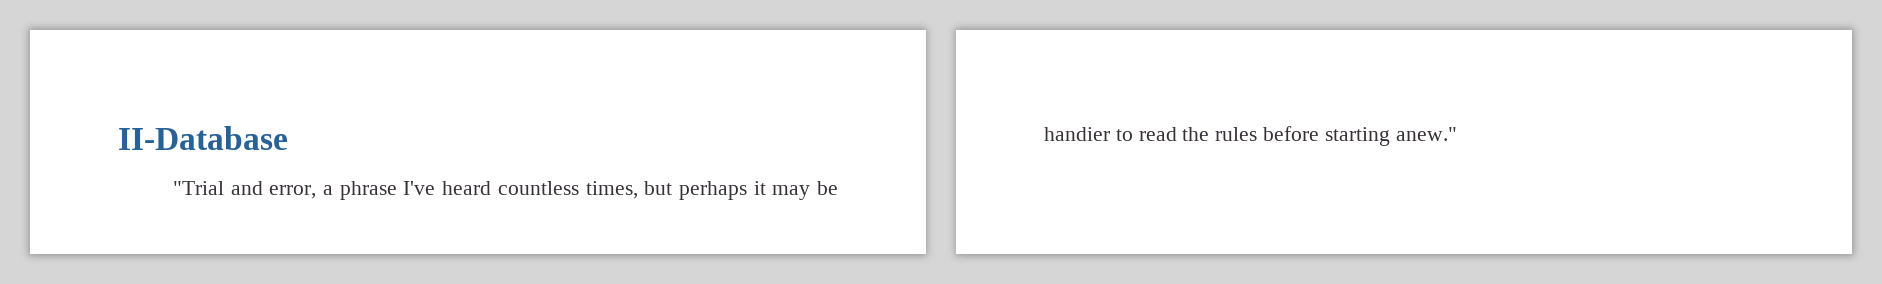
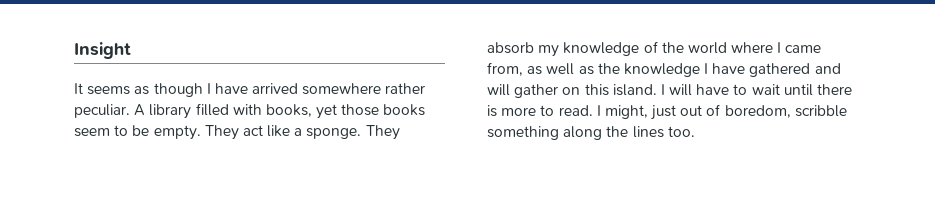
- II-Database
- "Trial and error, a phrase I've heard countless times, but perhaps it may be handier to read the rules before starting anew."
+ Insight
+ It seems as though I have arrived somewhere rather peculiar. A library filled with books, yet those books seem to be empty. They act like a sponge. They absorb my knowledge of the world where I came from, as well as the knowledge I have gathered and will gather on this island. I will have to wait until there is more to read. I might, just out of boredom, scribble something along the lines too.

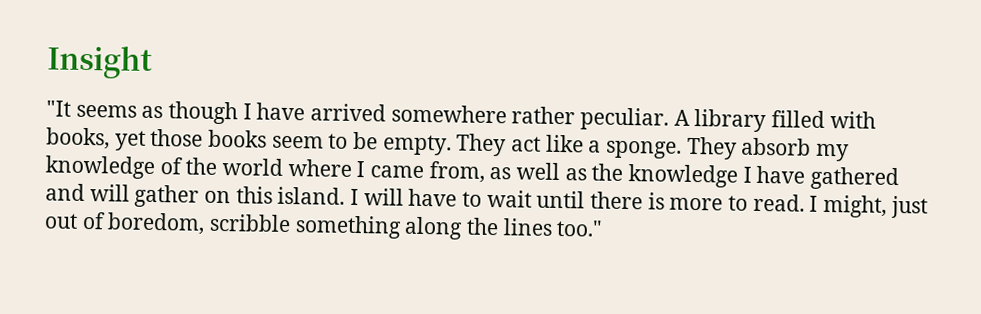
- It seems as though I have arrived somewhere rather peculiar.
+ "It seems as though I have arrived somewhere rather peculiar.
- I might, just out of boredom, scribble something along the lines too.
+ I might, just out of boredom, scribble something along the lines too."

